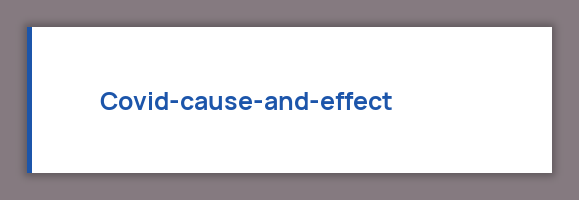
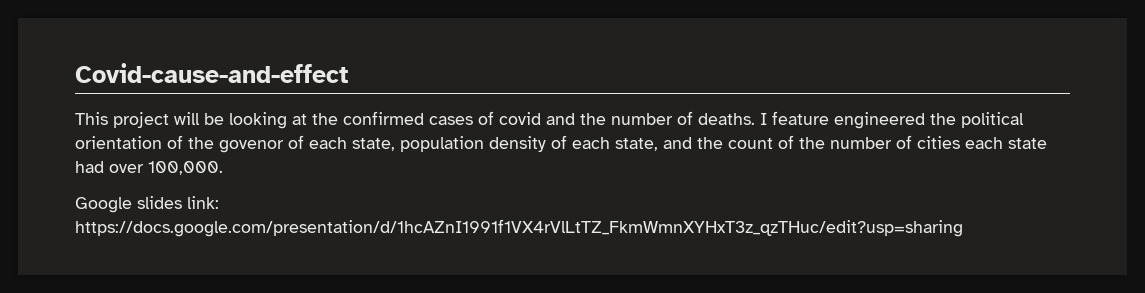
+ This project will be looking at the confirmed cases of covid and the number of deaths. I feature engineered the political orientation of the govenor of each state, population density of each state, and the count of the number of cities each state had over 100,000.
+ Google slides link: https://docs.google.com/presentation/d/1hcAZnI1991f1VX4rVlLtTZ_FkmWmnXYHxT3z_qzTHuc/edit?usp=sharing

